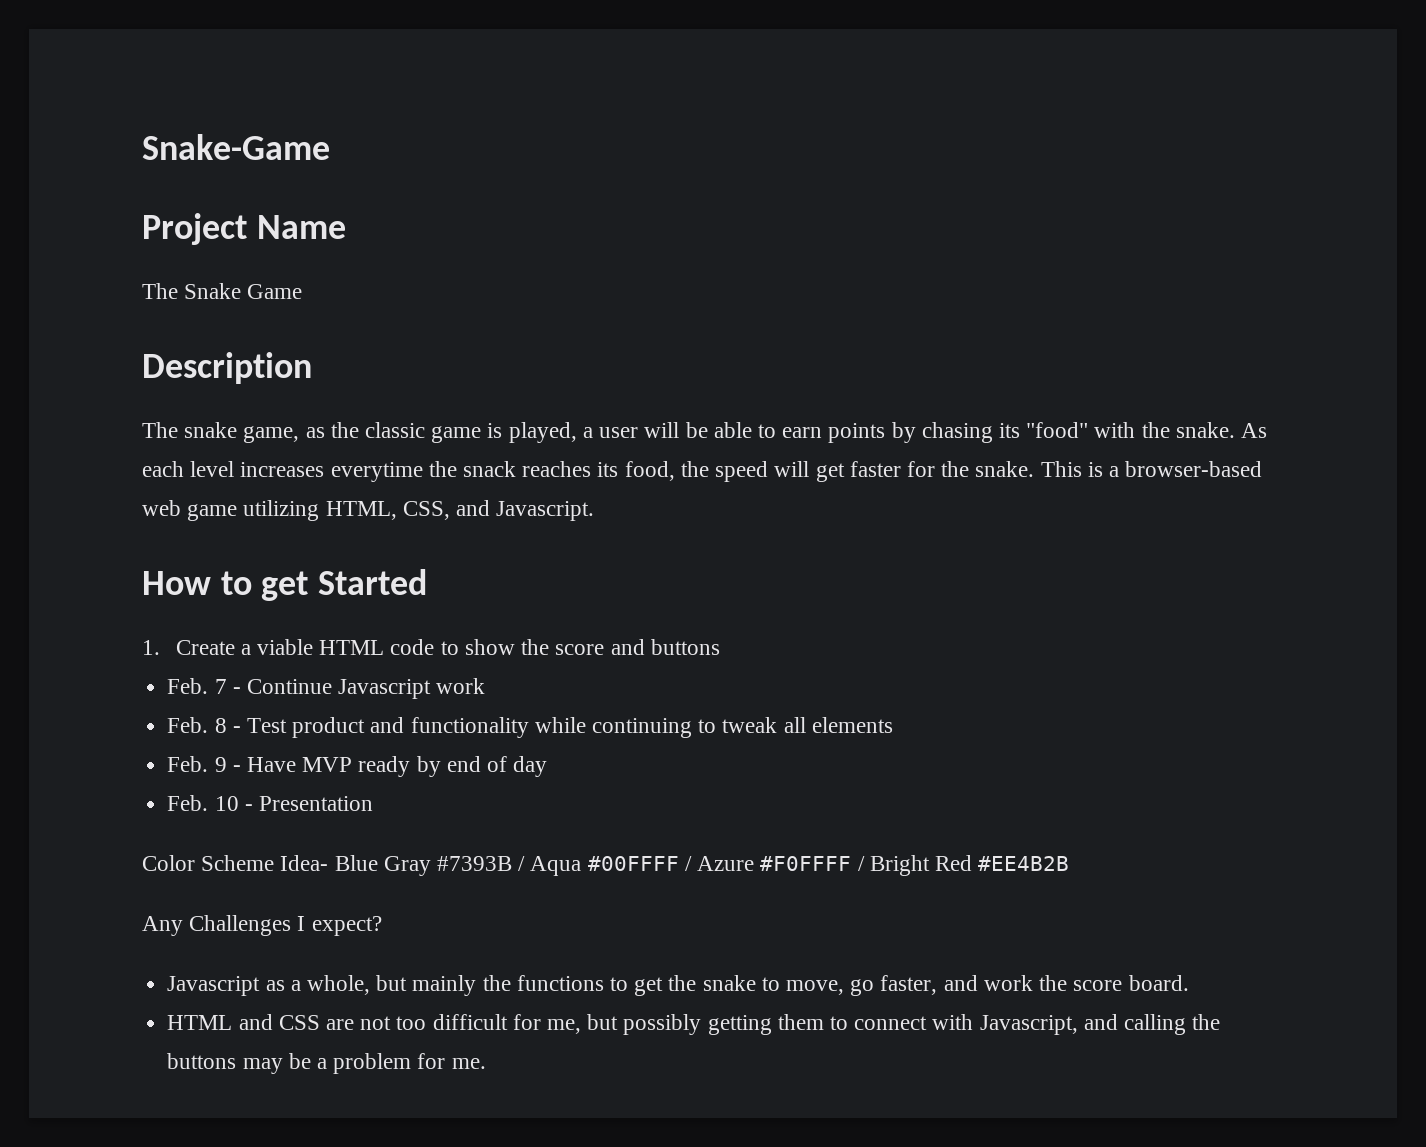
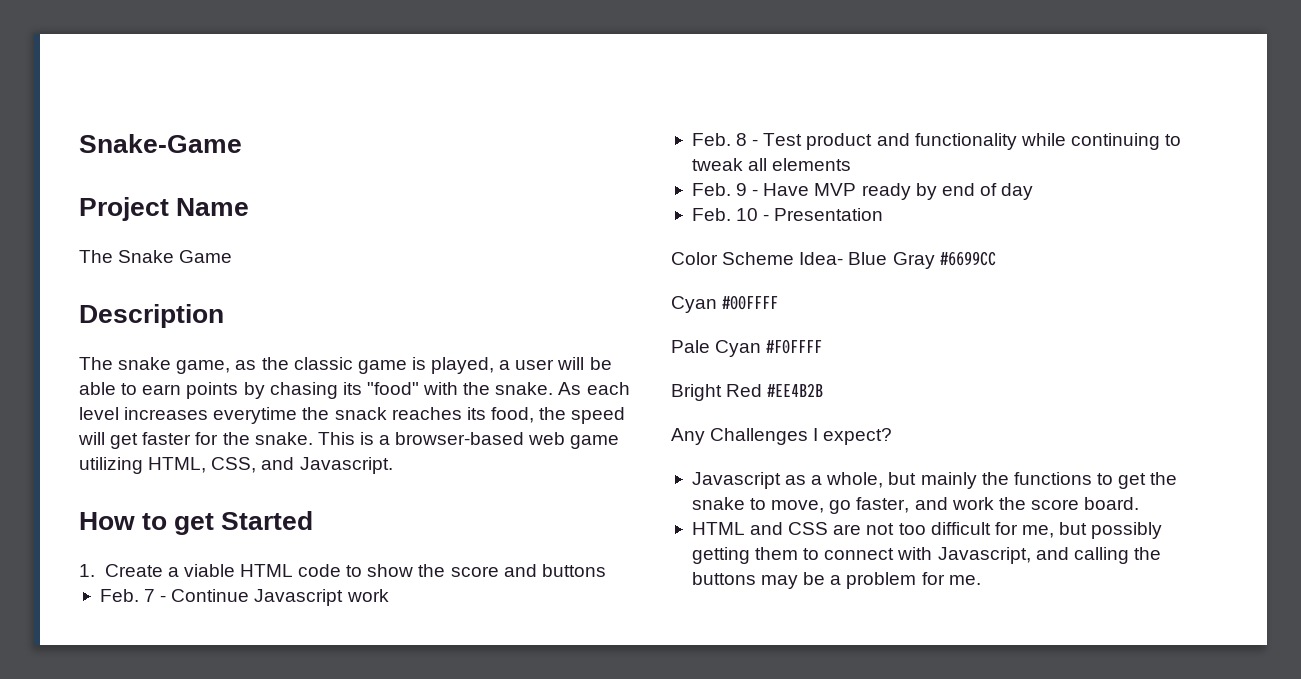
- Color Scheme Idea- Blue Gray #7393B / Aqua #00FFFF / Azure #F0FFFF / Bright Red #EE4B2B
+ Color Scheme Idea- Blue Gray #6699CC
+ Cyan #00FFFF
+ Pale Cyan #F0FFFF
+ Bright Red #EE4B2B

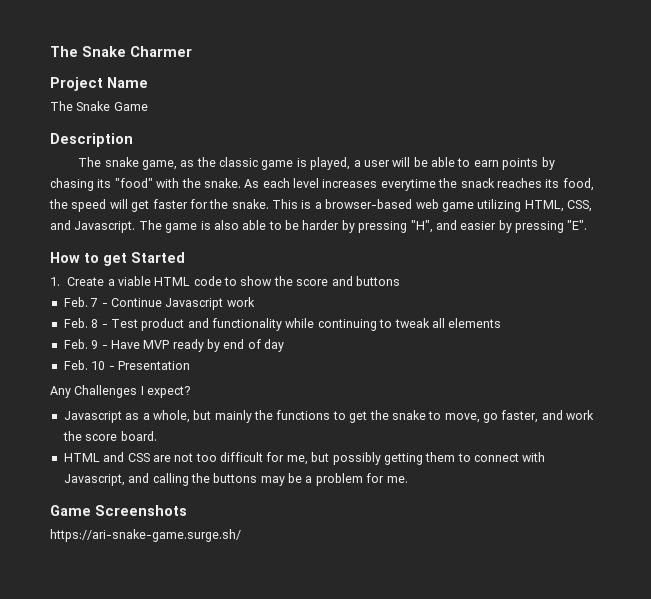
- Snake-Game
+ The Snake Charmer
+ The game is also able to be harder by pressing "H", and easier by pressing "E".
- Color Scheme Idea- Blue Gray #6699CC
- Cyan #00FFFF
- Pale Cyan #F0FFFF
- Bright Red #EE4B2B
+ Game Screenshots
+ https://ari-snake-game.surge.sh/

